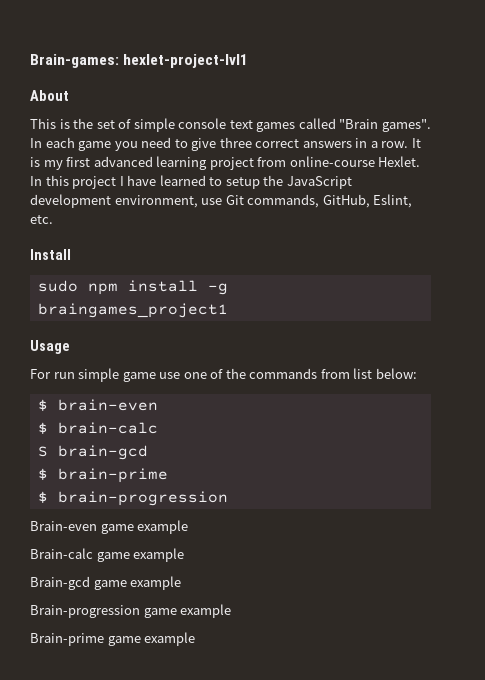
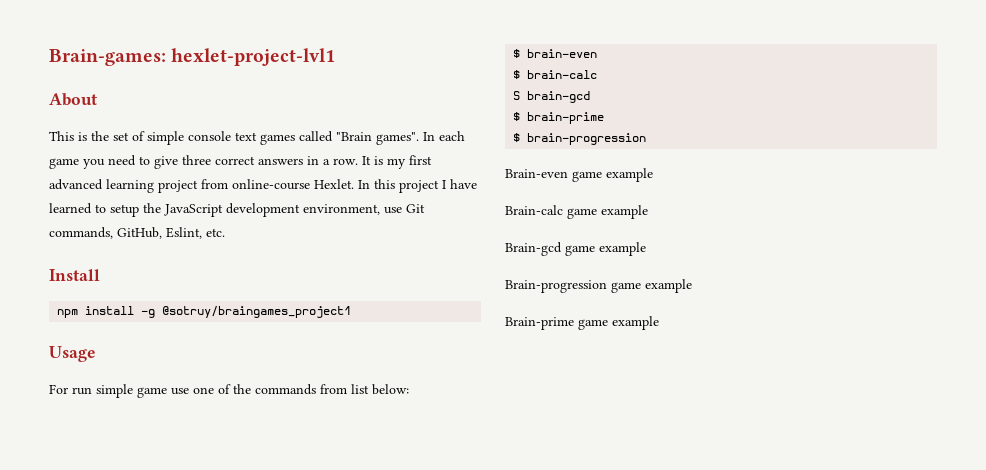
- sudo npm install -g braingames_project1
+ npm install -g @sotruy/braingames_project1

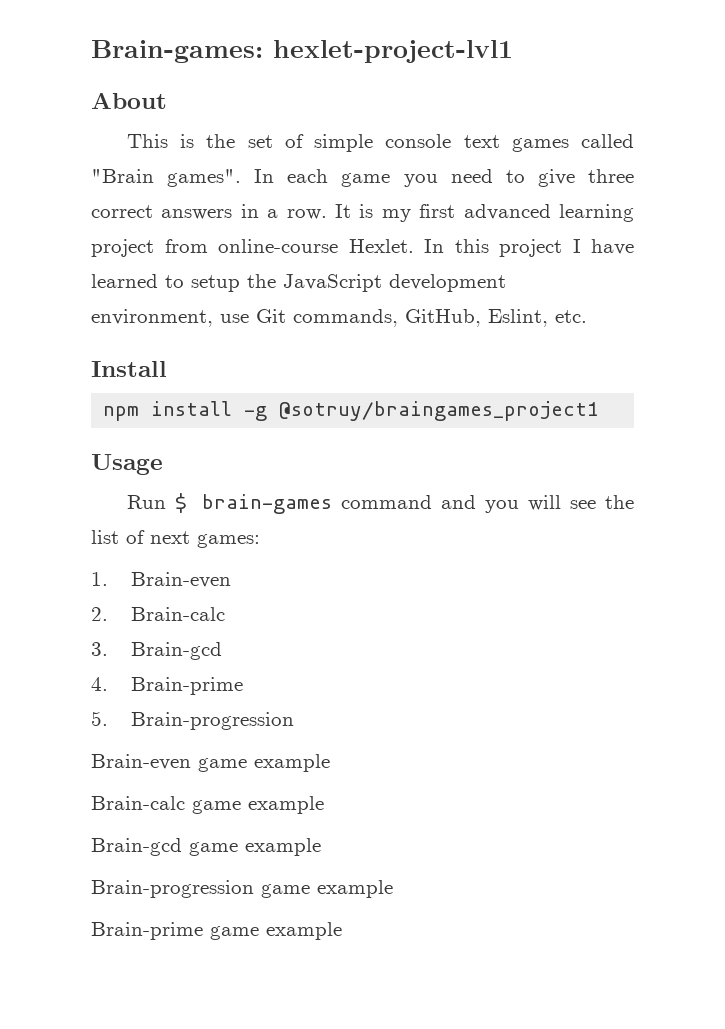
- For run simple game use one of the commands from list below:
- $ brain-even
- $ brain-calc
- S brain-gcd
- $ brain-prime
- $ brain-progression
+ Run $ brain-games command and you will see the list of next games:
+ 1. Brain-even
+ 2. Brain-calc
+ 3. Brain-gcd
+ 4. Brain-prime
+ 5. Brain-progression

